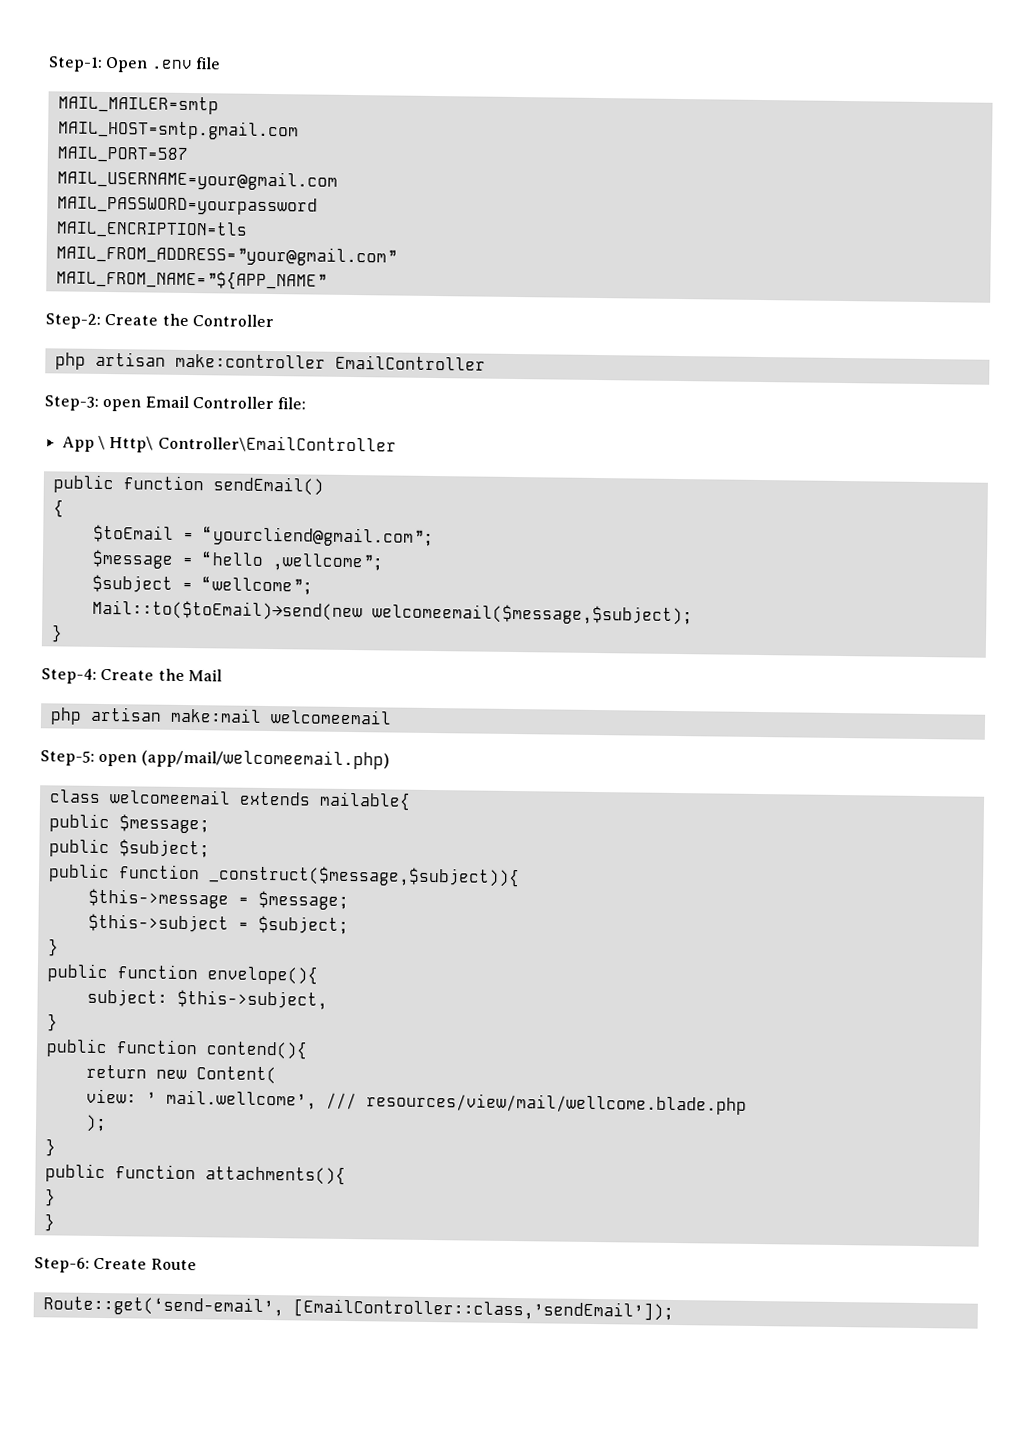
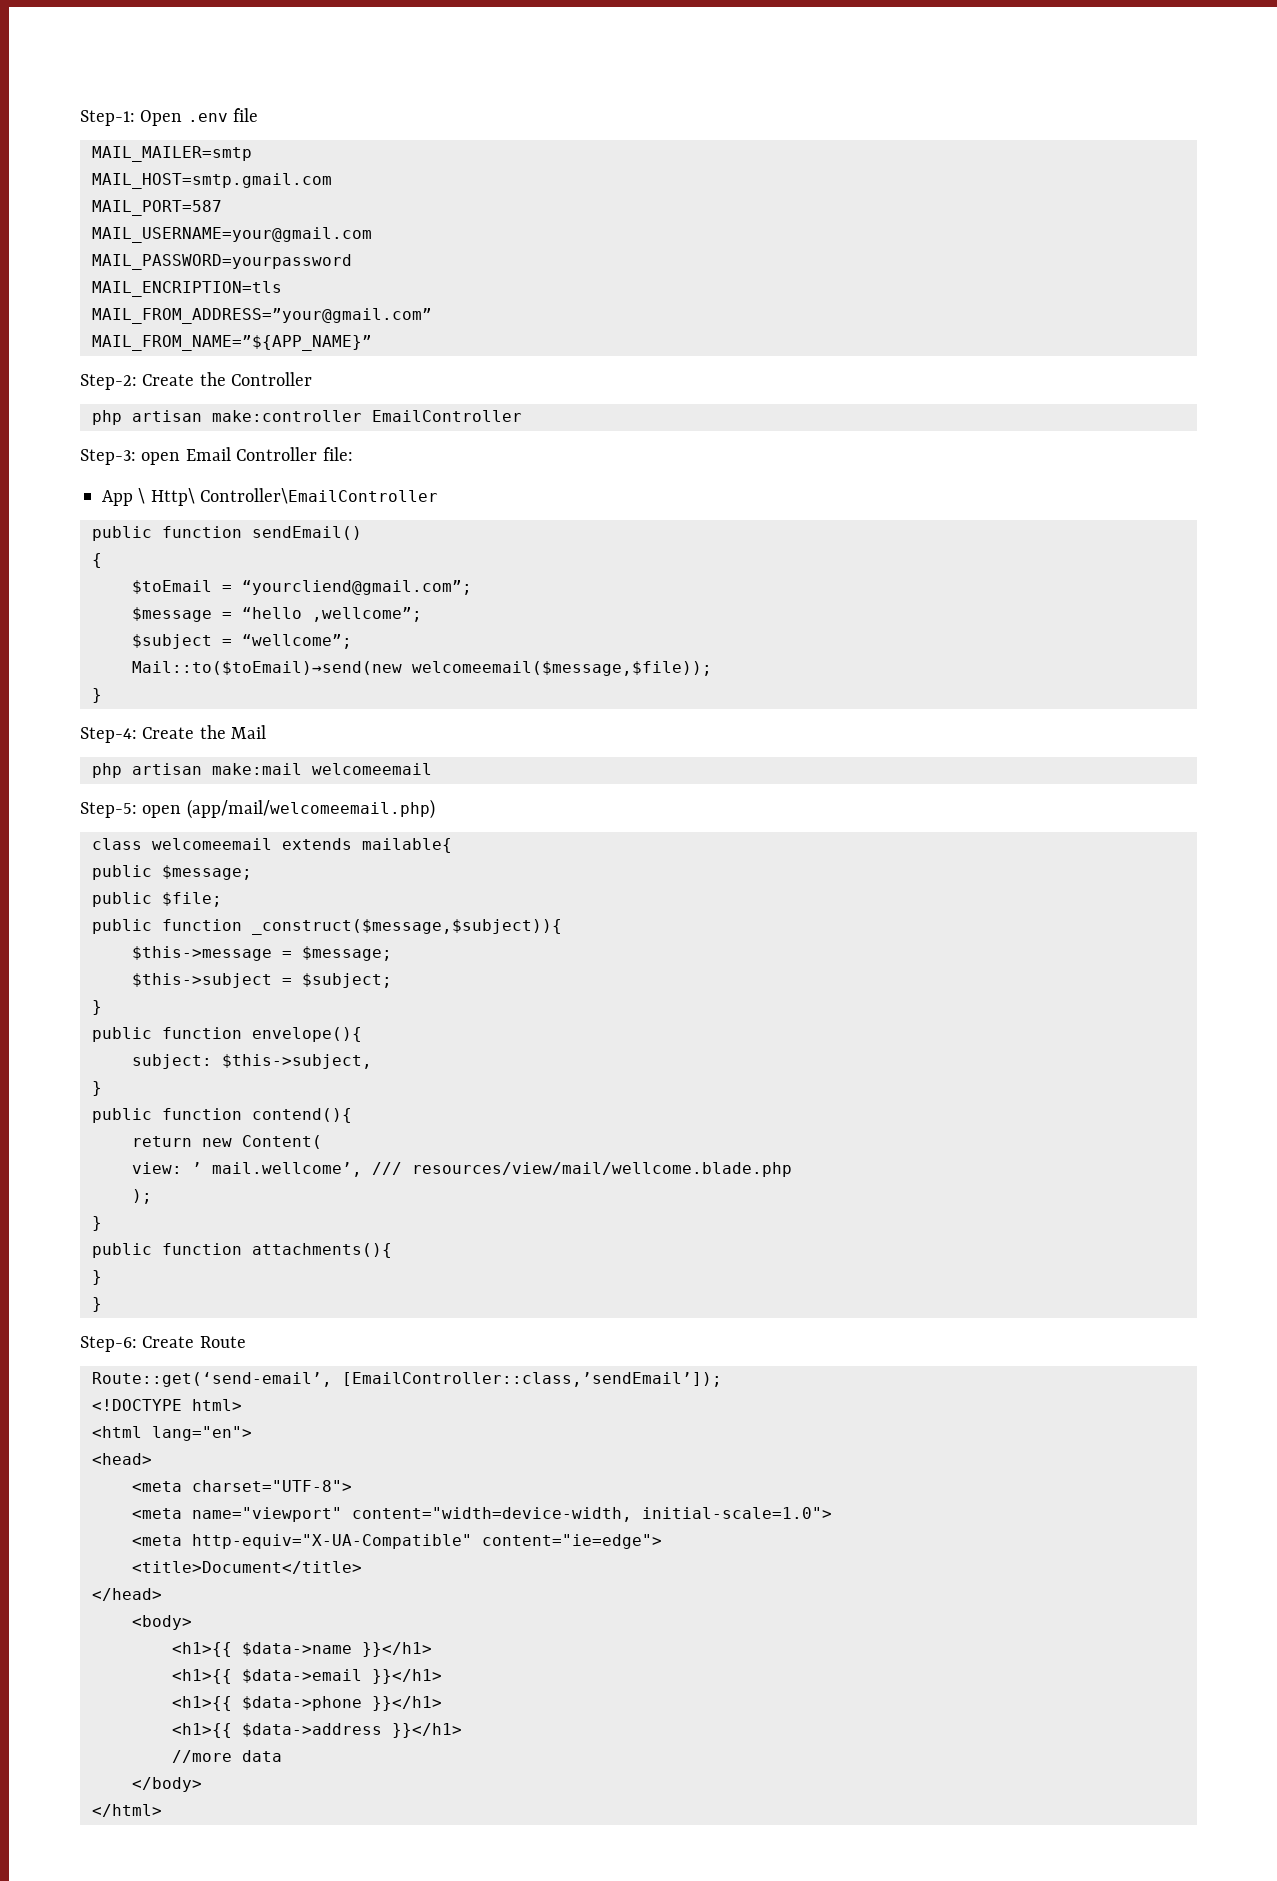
- MAIL_FROM_NAME=”${APP_NAME”
+ MAIL_FROM_NAME=”${APP_NAME}”
- Mail::to($toEmail)→send(new welcomeemail($message,$subject);
+ Mail::to($toEmail)→send(new welcomeemail($message,$file));
- public $subject;
+ public $file;
+ <!DOCTYPE html>
+ <html lang="en">
+ <head>
+ <meta charset="UTF-8">
+ <meta name="viewport" content="width=device-width, initial-scale=1.0">
+ <meta http-equiv="X-UA-Compatible" content="ie=edge">
+ <title>Document</title>
+ </head>
+ <body>
+ <h1>{{ $data->name }}</h1>
+ <h1>{{ $data->email }}</h1>
+ <h1>{{ $data->phone }}</h1>
+ <h1>{{ $data->address }}</h1>
+ //more data
+ </body>
+ </html>

